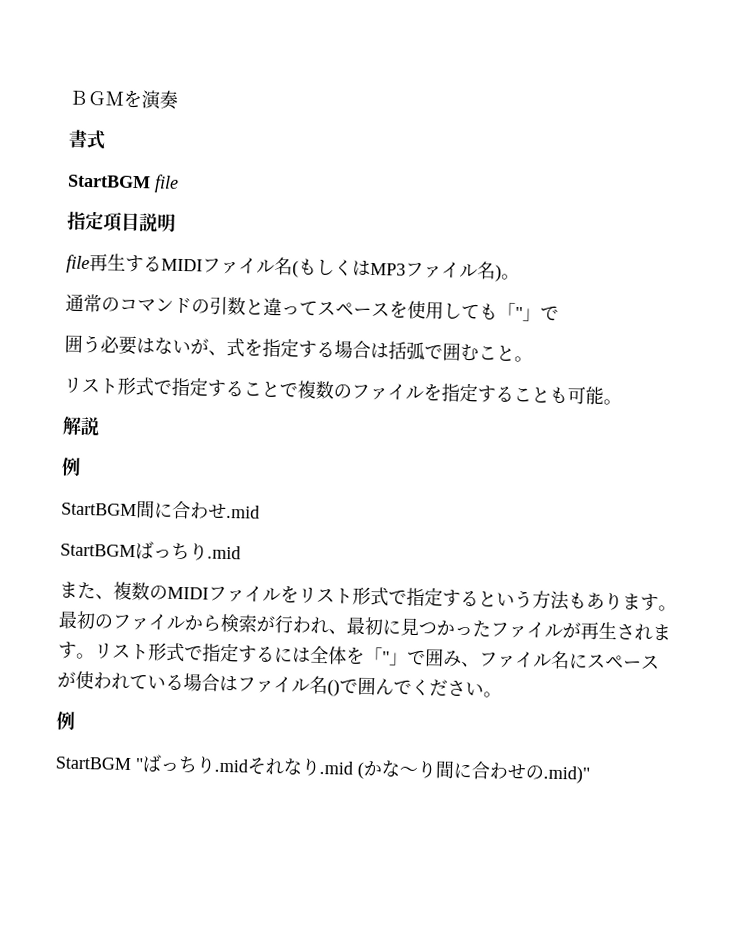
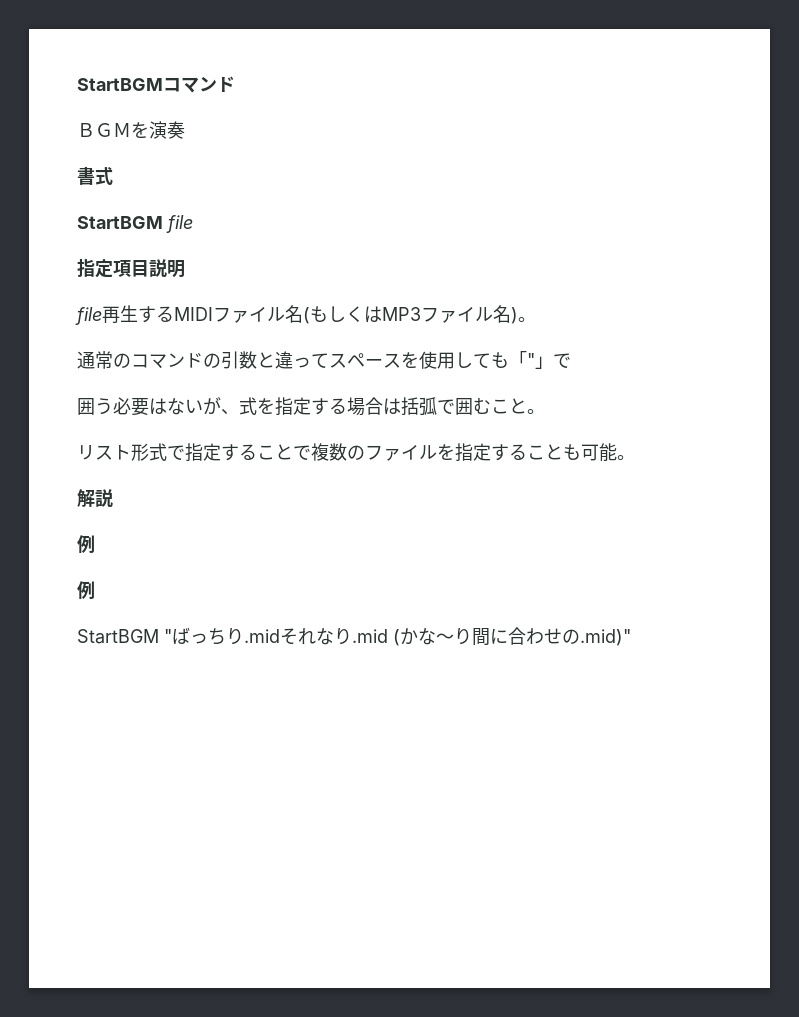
+ StartBGMコマンド
- StartBGM間に合わせ.mid
- StartBGMばっちり.mid
- また、複数のMIDIファイルをリスト形式で指定するという方法もあります。最初のファイルから検索が行われ、最初に見つかったファイルが再生されます。リスト形式で指定するには全体を「"」で囲み、ファイル名にスペースが使われている場合はファイル名()で囲んでください。

